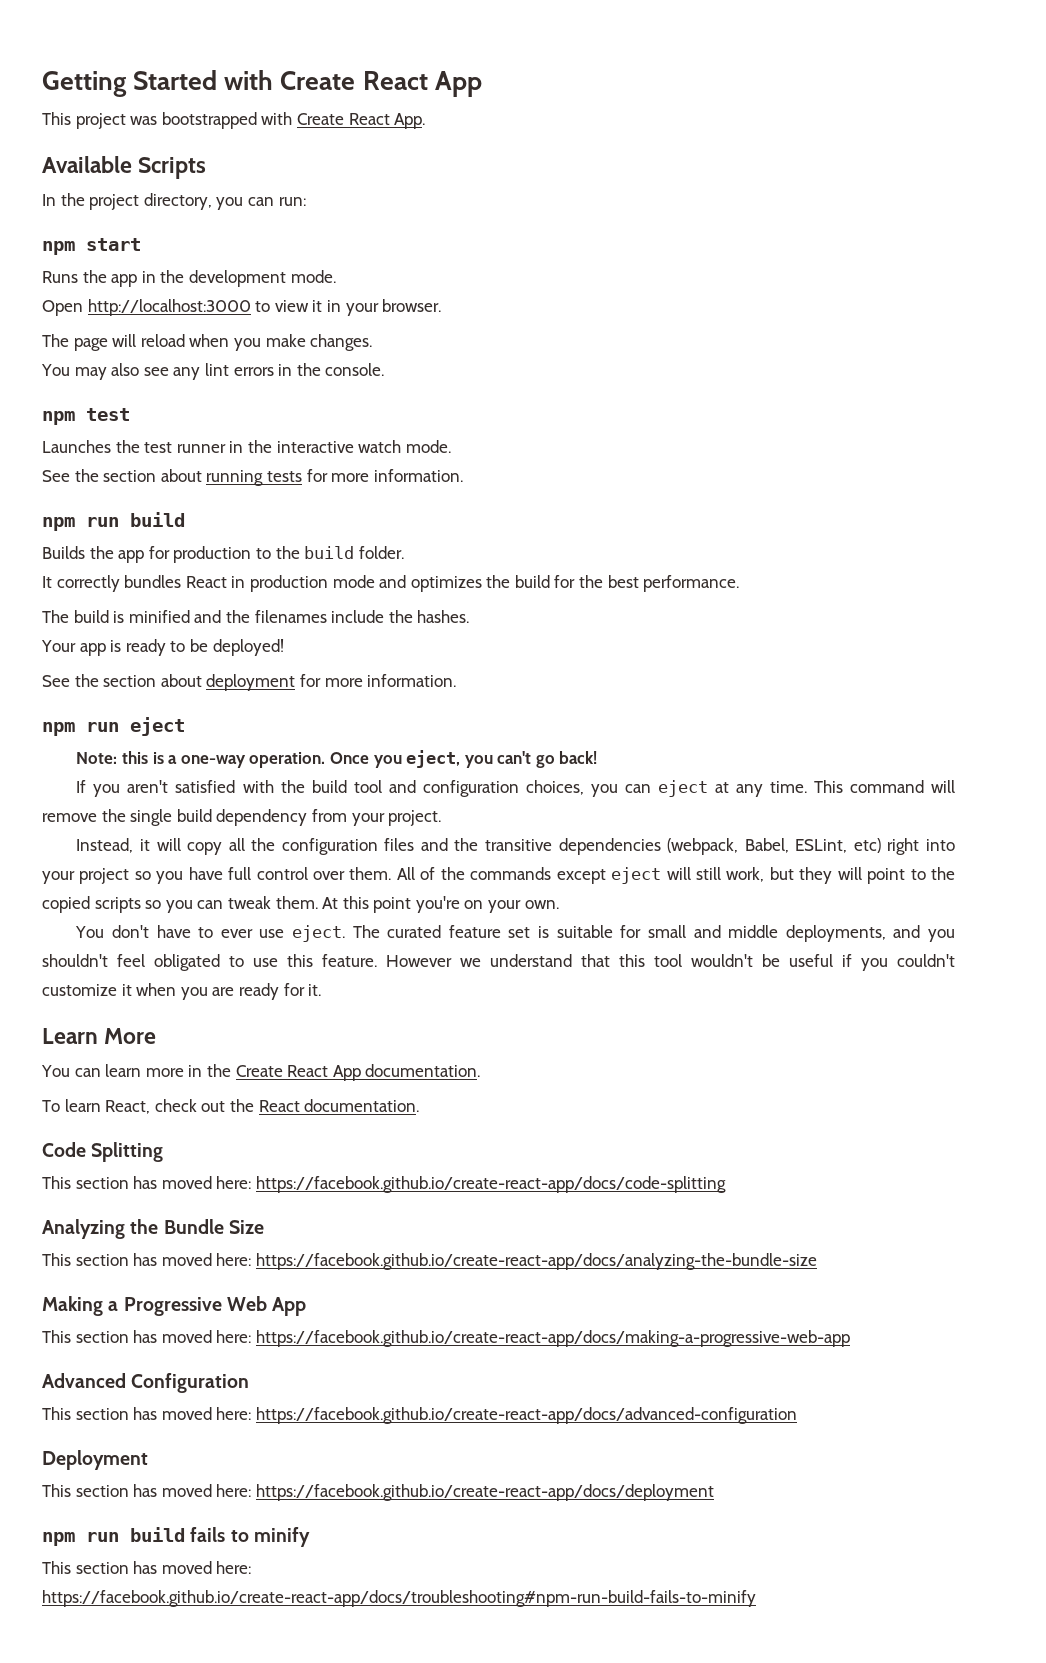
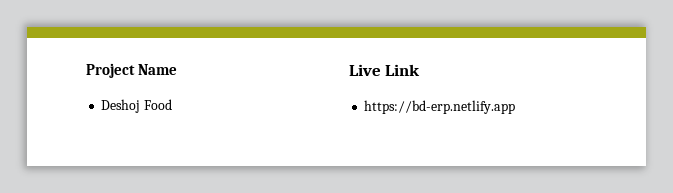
- Getting Started with Create React App
- This project was bootstrapped with Create React App.
- Available Scripts
- In the project directory, you can run:
- npm start
- Runs the app in the development mode.
- Open http://localhost:3000 to view it in your browser.
- The page will reload when you make changes.
- You may also see any lint errors in the console.
- npm test
- Launches the test runner in the interactive watch mode.
- See the section about running tests for more information.
- npm run build
- Builds the app for production to the build folder.
- It correctly bundles React in production mode and optimizes the build for the best performance.
- The build is minified and the filenames include the hashes.
- Your app is ready to be deployed!
- See the section about deployment for more information.
- npm run eject
- Note: this is a one-way operation. Once you eject, you can't go back!
- If you aren't satisfied with the build tool and configuration choices, you can eject at any time. This command will remove the single build dependency from your project.
- Instead, it will copy all the configuration files and the transitive dependencies (webpack, Babel, ESLint, etc) right into your project so you have full control over them. All of the commands except eject will still work, but they will point to the copied scripts so you can tweak them. At this point you're on your own.
- You don't have to ever use eject. The curated feature set is suitable for small and middle deployments, and you shouldn't feel obligated to use this feature. However we understand that this tool wouldn't be useful if you couldn't customize it when you are ready for it.
- Learn More
- You can learn more in the Create React App documentation.
- To learn React, check out the React documentation.
- Code Splitting
- This section has moved here: https://facebook.github.io/create-react-app/docs/code-splitting
- Analyzing the Bundle Size
- This section has moved here: https://facebook.github.io/create-react-app/docs/analyzing-the-bundle-size
- Making a Progressive Web App
- This section has moved here: https://facebook.github.io/create-react-app/docs/making-a-progressive-web-app
- Advanced Configuration
- This section has moved here: https://facebook.github.io/create-react-app/docs/advanced-configuration
- Deployment
- This section has moved here: https://facebook.github.io/create-react-app/docs/deployment
- npm run build fails to minify
- This section has moved here: https://facebook.github.io/create-react-app/docs/troubleshooting#npm-run-build-fails-to-minify
+ Project Name
+ Deshoj Food
+ Live Link
+ https://bd-erp.netlify.app

